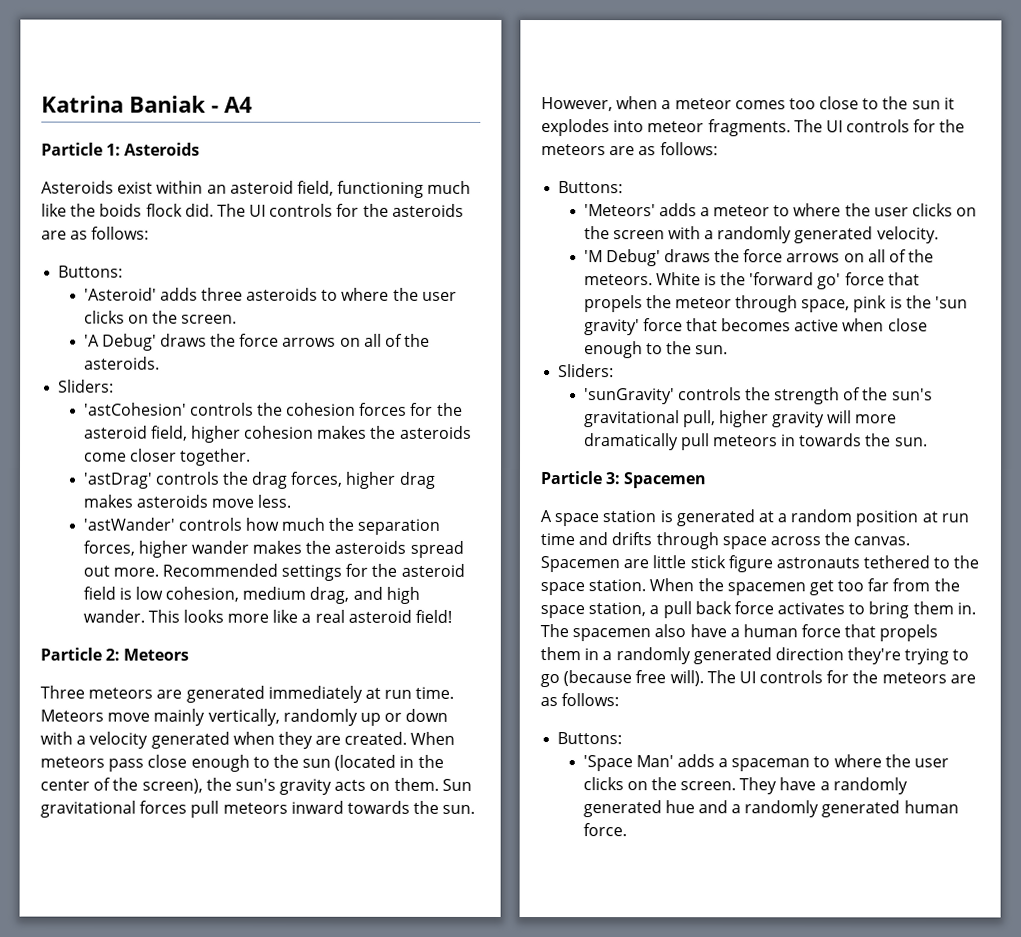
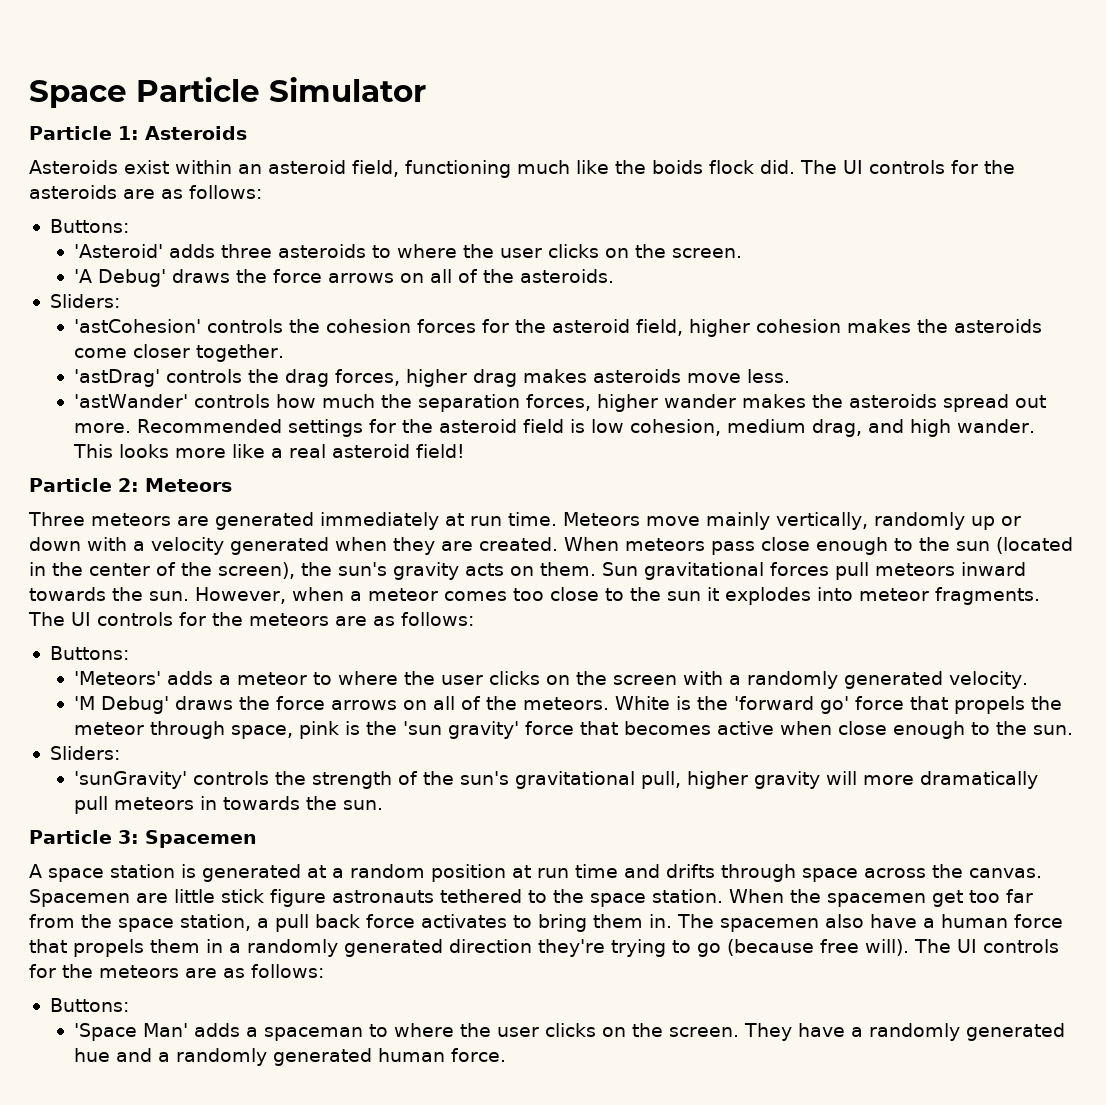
- Katrina Baniak - A4
+ Space Particle Simulator

